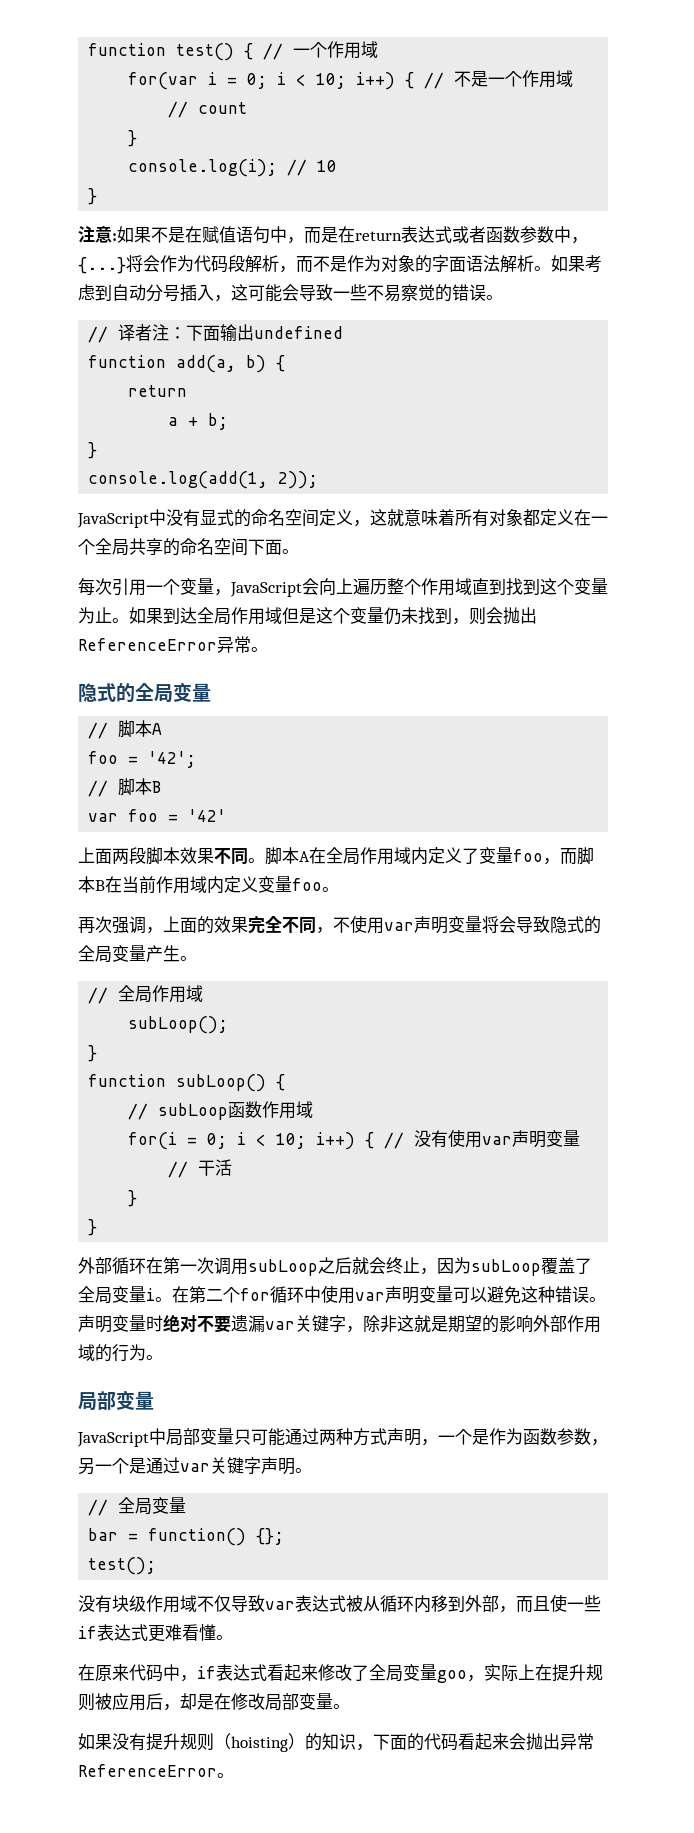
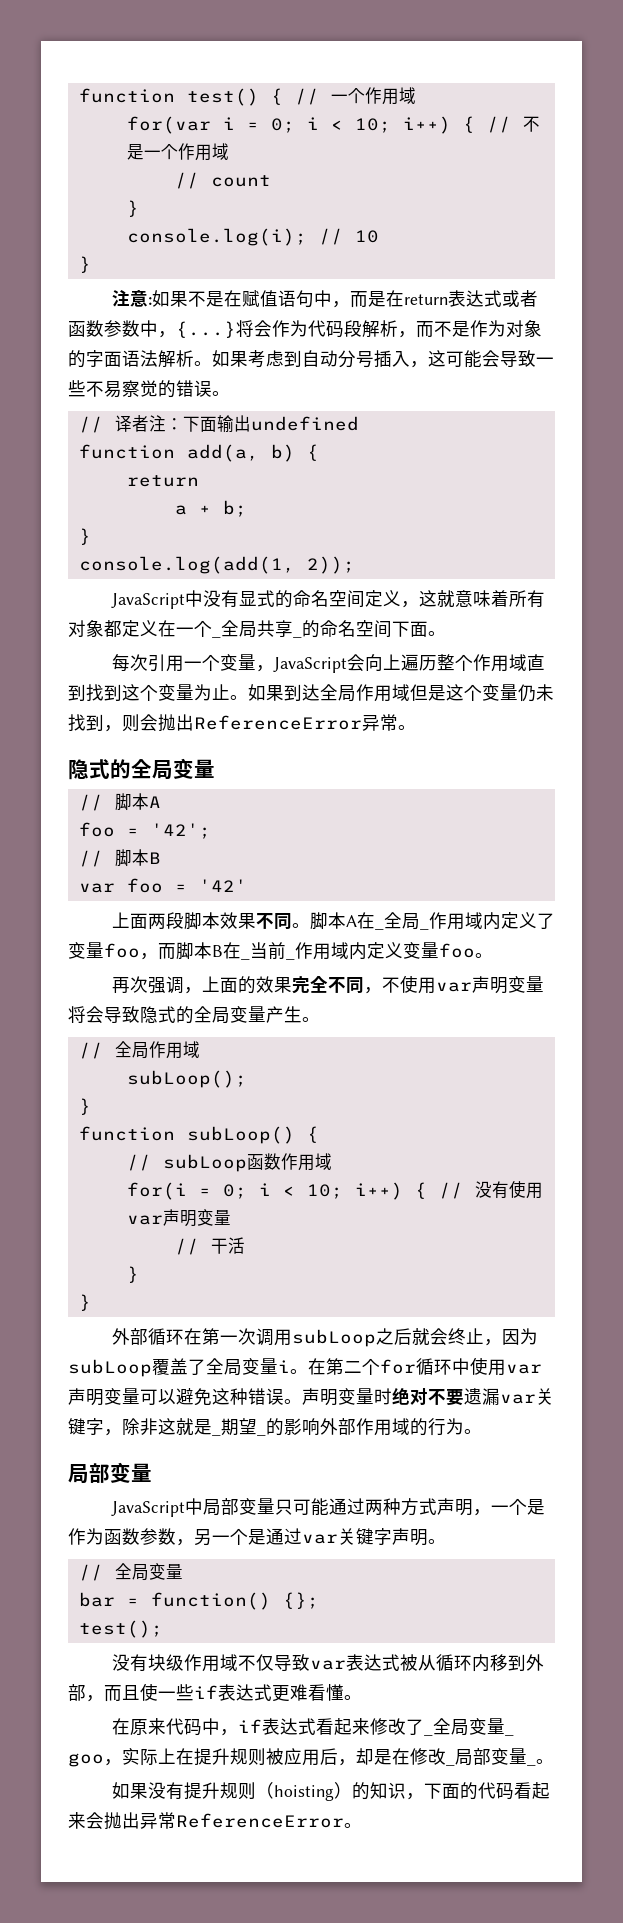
- JavaScript中没有显式的命名空间定义，这就意味着所有对象都定义在一个全局共享的命名空间下面。
+ JavaScript中没有显式的命名空间定义，这就意味着所有对象都定义在一个_全局共享_的命名空间下面。
- 脚本A在全局作用域内定义了变量foo，而脚本B在当前作用域内定义变量foo。
+ 脚本A在_全局_作用域内定义了变量foo，而脚本B在_当前_作用域内定义变量foo。
- 声明变量时绝对不要遗漏var关键字，除非这就是期望的影响外部作用域的行为。
+ 声明变量时绝对不要遗漏var关键字，除非这就是_期望_的影响外部作用域的行为。
- 在原来代码中，if表达式看起来修改了全局变量goo，实际上在提升规则被应用后，却是在修改局部变量。
+ 在原来代码中，if表达式看起来修改了_全局变量_ goo，实际上在提升规则被应用后，却是在修改_局部变量_。

